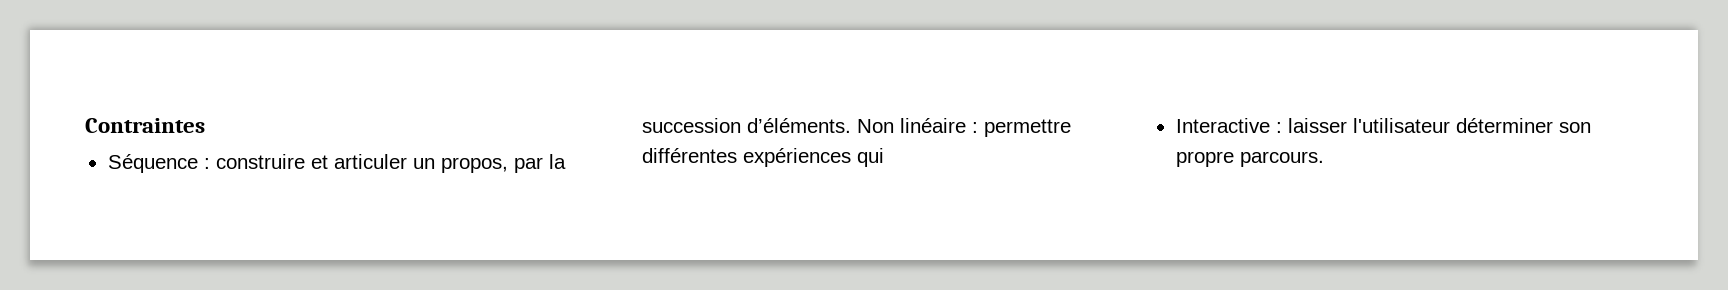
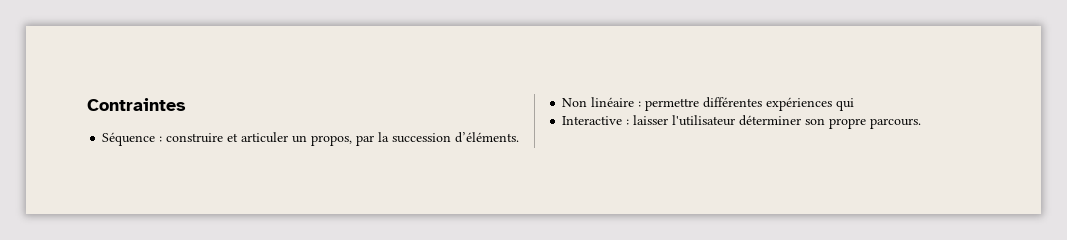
- Séquence : construire et articuler un propos, par la succession d’éléments. Non linéaire : permettre différentes expériences qui
+ Séquence : construire et articuler un propos, par la succession d’éléments.
+ Non linéaire : permettre différentes expériences qui

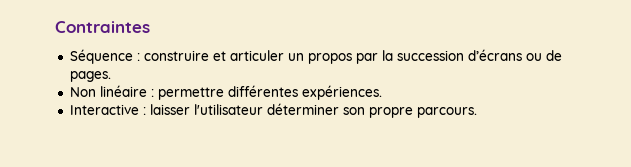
- Séquence : construire et articuler un propos, par la succession d’éléments.
+ Séquence : construire et articuler un propos par la succession d’écrans ou de pages.
- Non linéaire : permettre différentes expériences qui
+ Non linéaire : permettre différentes expériences.

